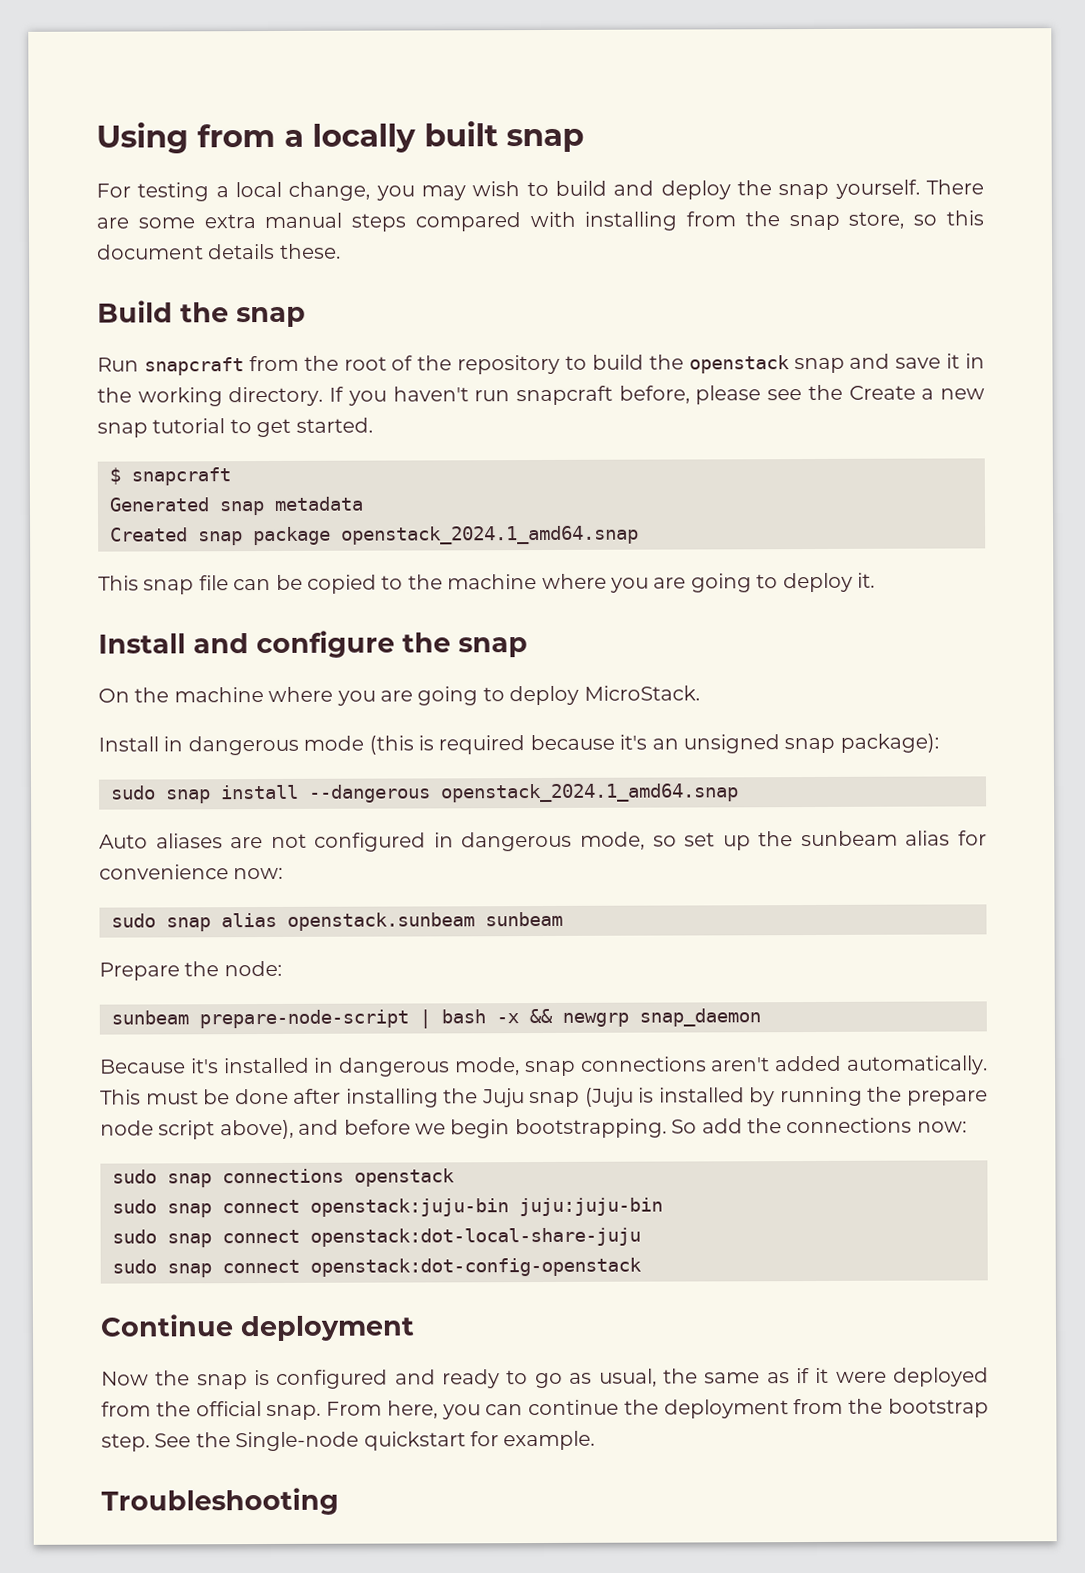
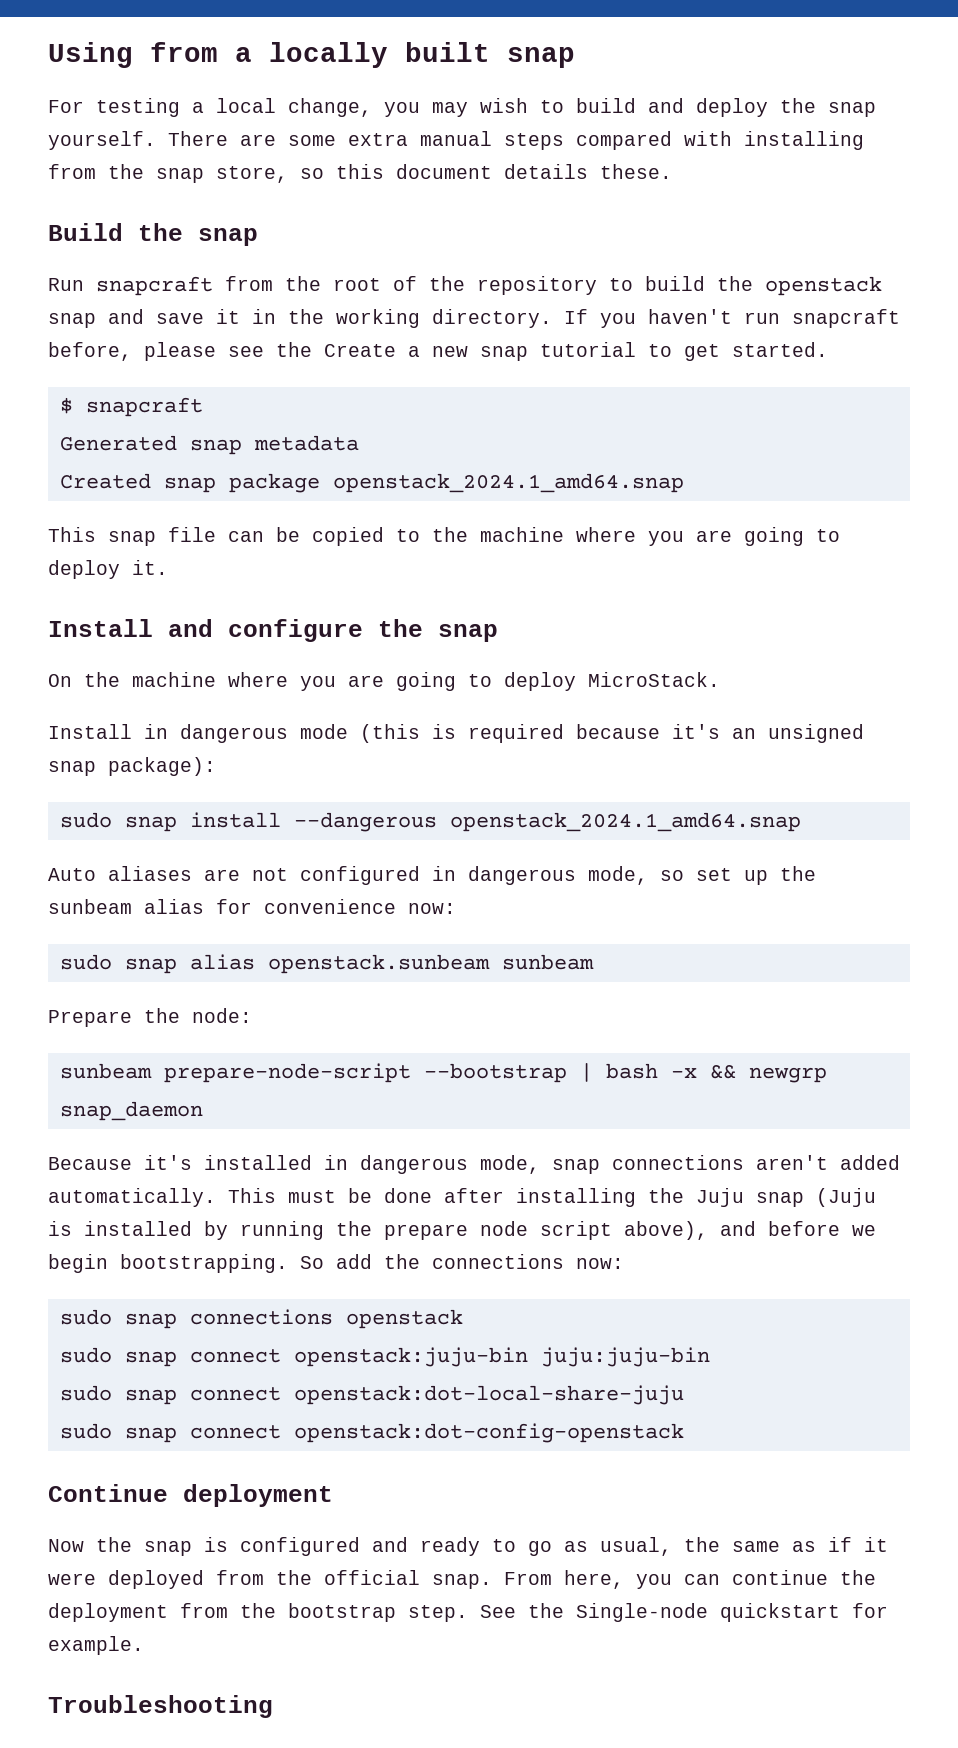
- sunbeam prepare-node-script | bash -x && newgrp snap_daemon
+ sunbeam prepare-node-script --bootstrap | bash -x && newgrp snap_daemon

